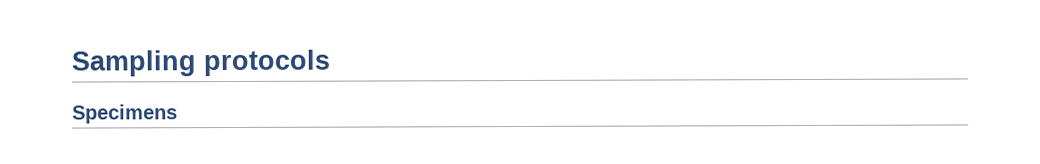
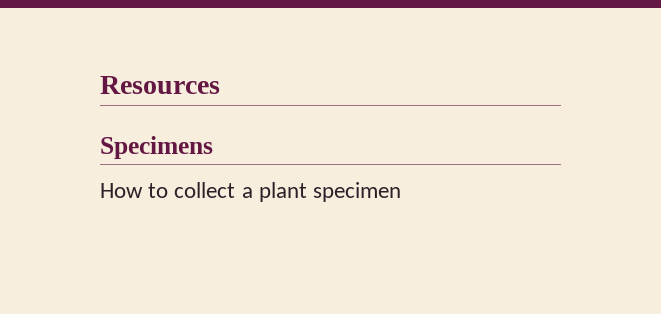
- Sampling protocols
+ Resources
+ How to collect a plant specimen

